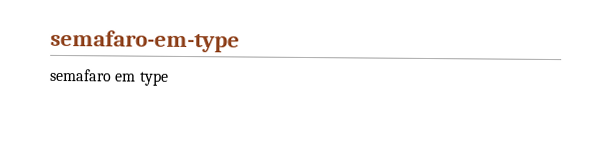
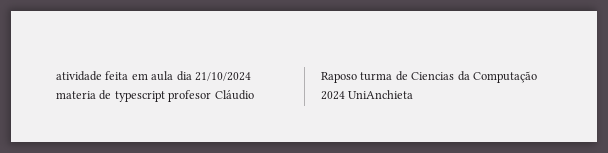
- semafaro-em-type
- semafaro em type
+ atividade feita em aula dia 21/10/2024 materia de typescript profesor Cláudio Raposo turma de Ciencias da Computação 2024 UniAnchieta

